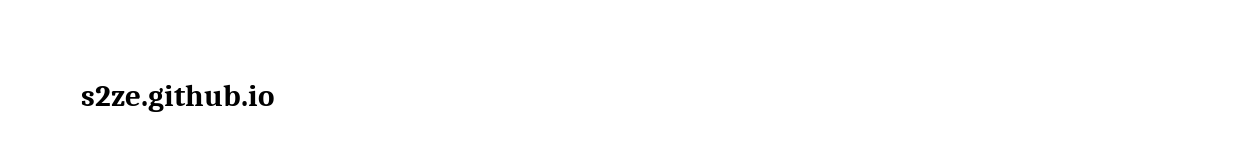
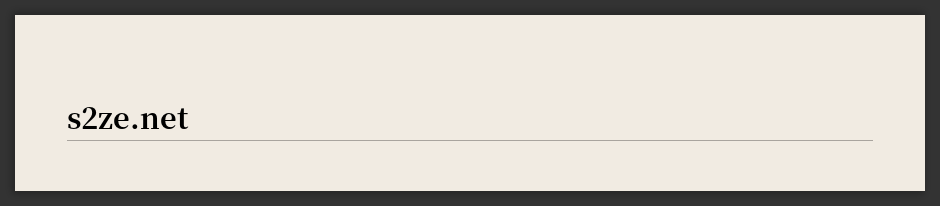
- s2ze.github.io
+ s2ze.net

